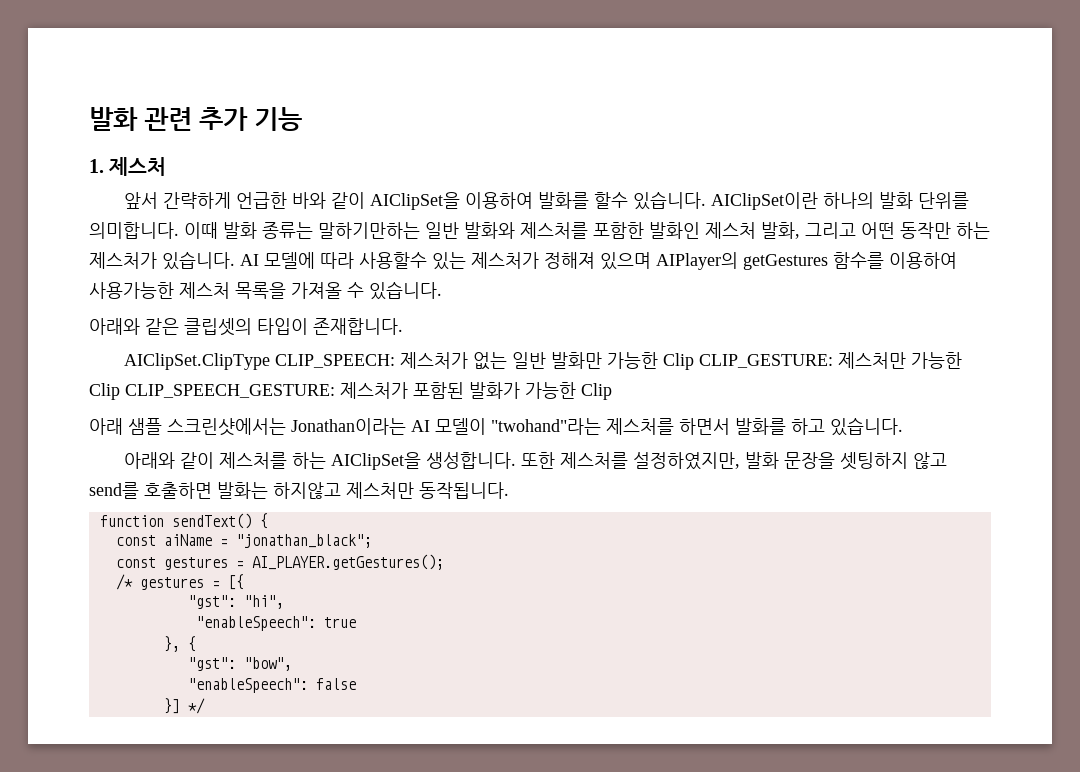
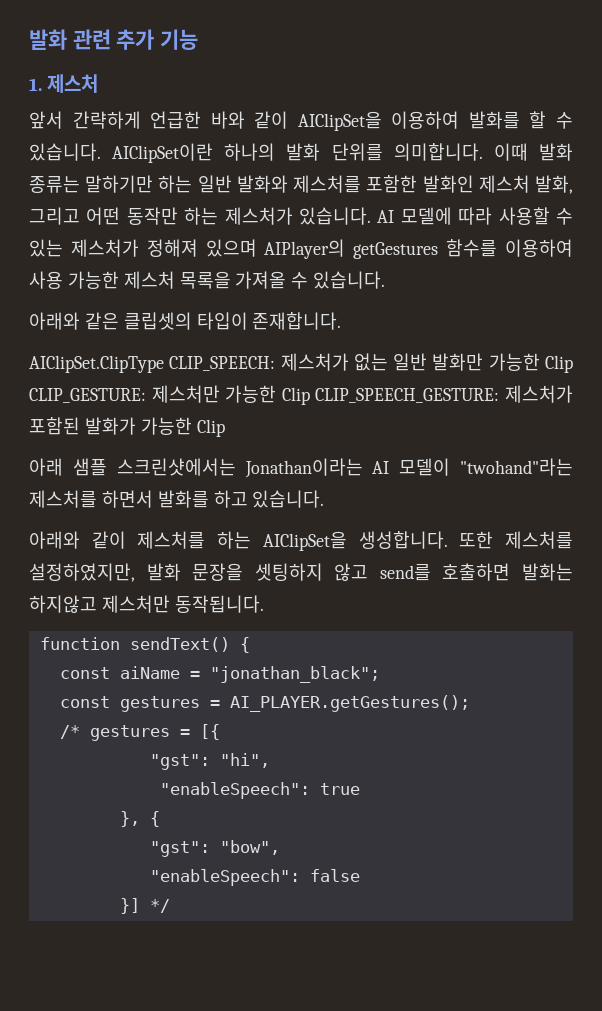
- 앞서 간략하게 언급한 바와 같이 AIClipSet을 이용하여 발화를 할수 있습니다.
+ 앞서 간략하게 언급한 바와 같이 AIClipSet을 이용하여 발화를 할 수 있습니다.
- 이때 발화 종류는 말하기만하는 일반 발화와 제스처를 포함한 발화인 제스처 발화, 그리고 어떤 동작만 하는 제스처가 있습니다.
+ 이때 발화 종류는 말하기만 하는 일반 발화와 제스처를 포함한 발화인 제스처 발화, 그리고 어떤 동작만 하는 제스처가 있습니다.
- AI 모델에 따라 사용할수 있는 제스처가 정해져 있으며 AIPlayer의 getGestures 함수를 이용하여 사용가능한 제스처 목록을 가져올 수 있습니다.
+ AI 모델에 따라 사용할 수 있는 제스처가 정해져 있으며 AIPlayer의 getGestures 함수를 이용하여 사용 가능한 제스처 목록을 가져올 수 있습니다.

